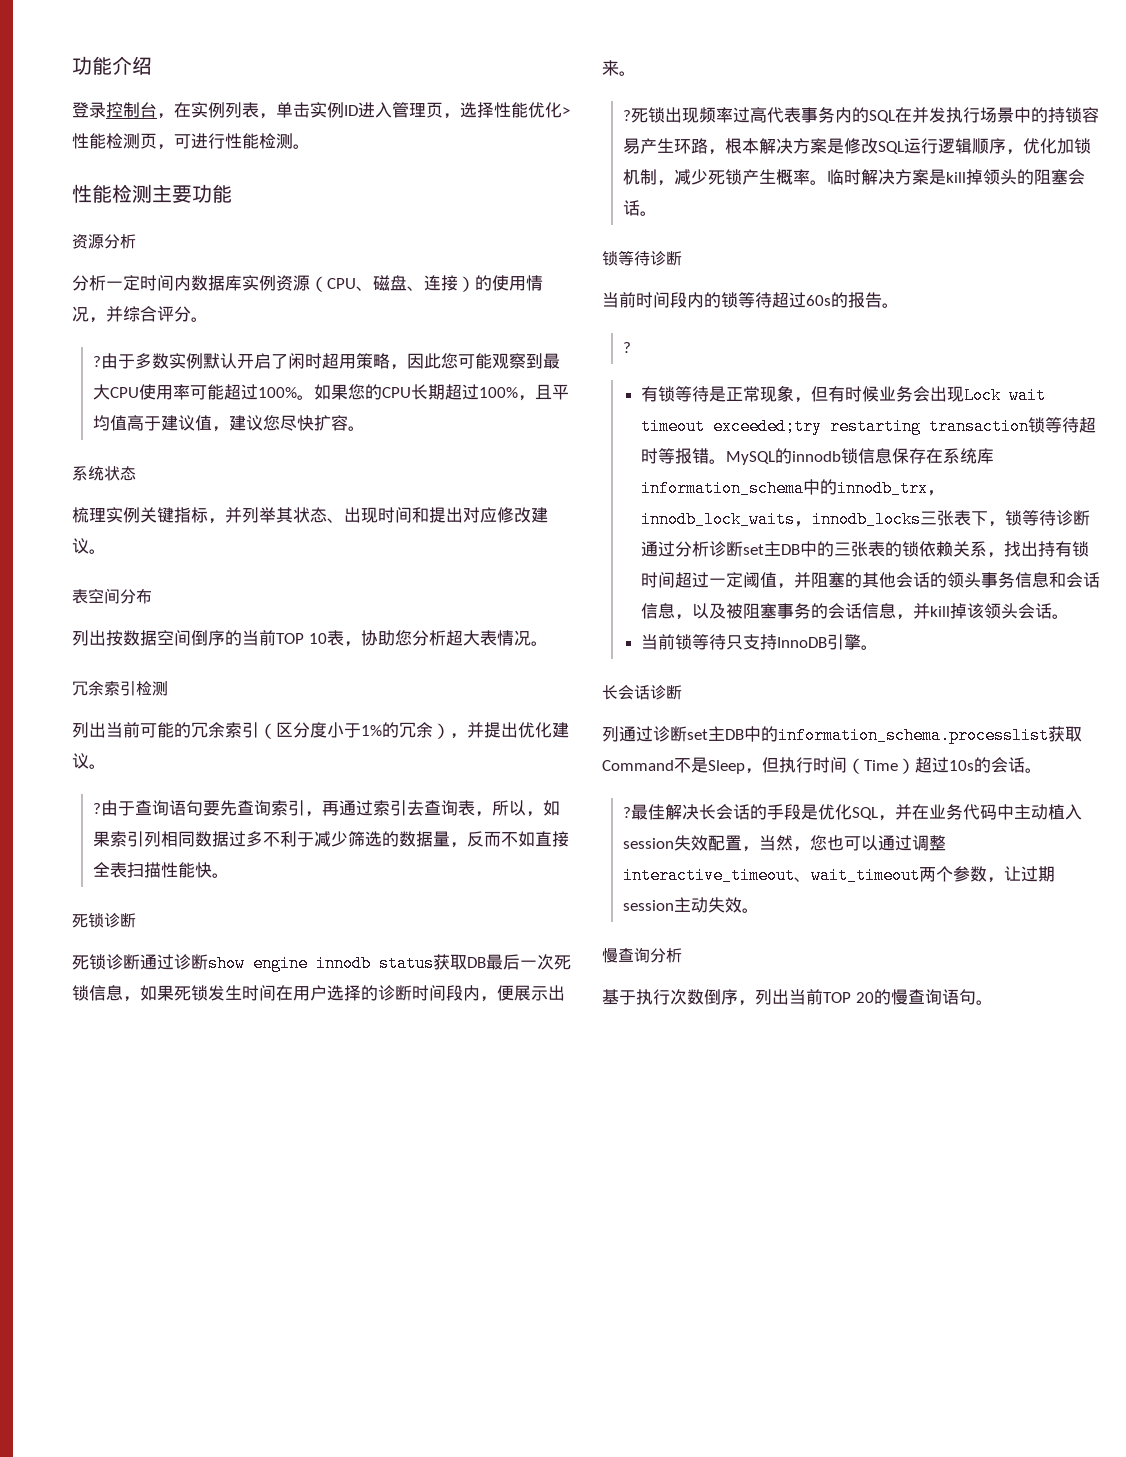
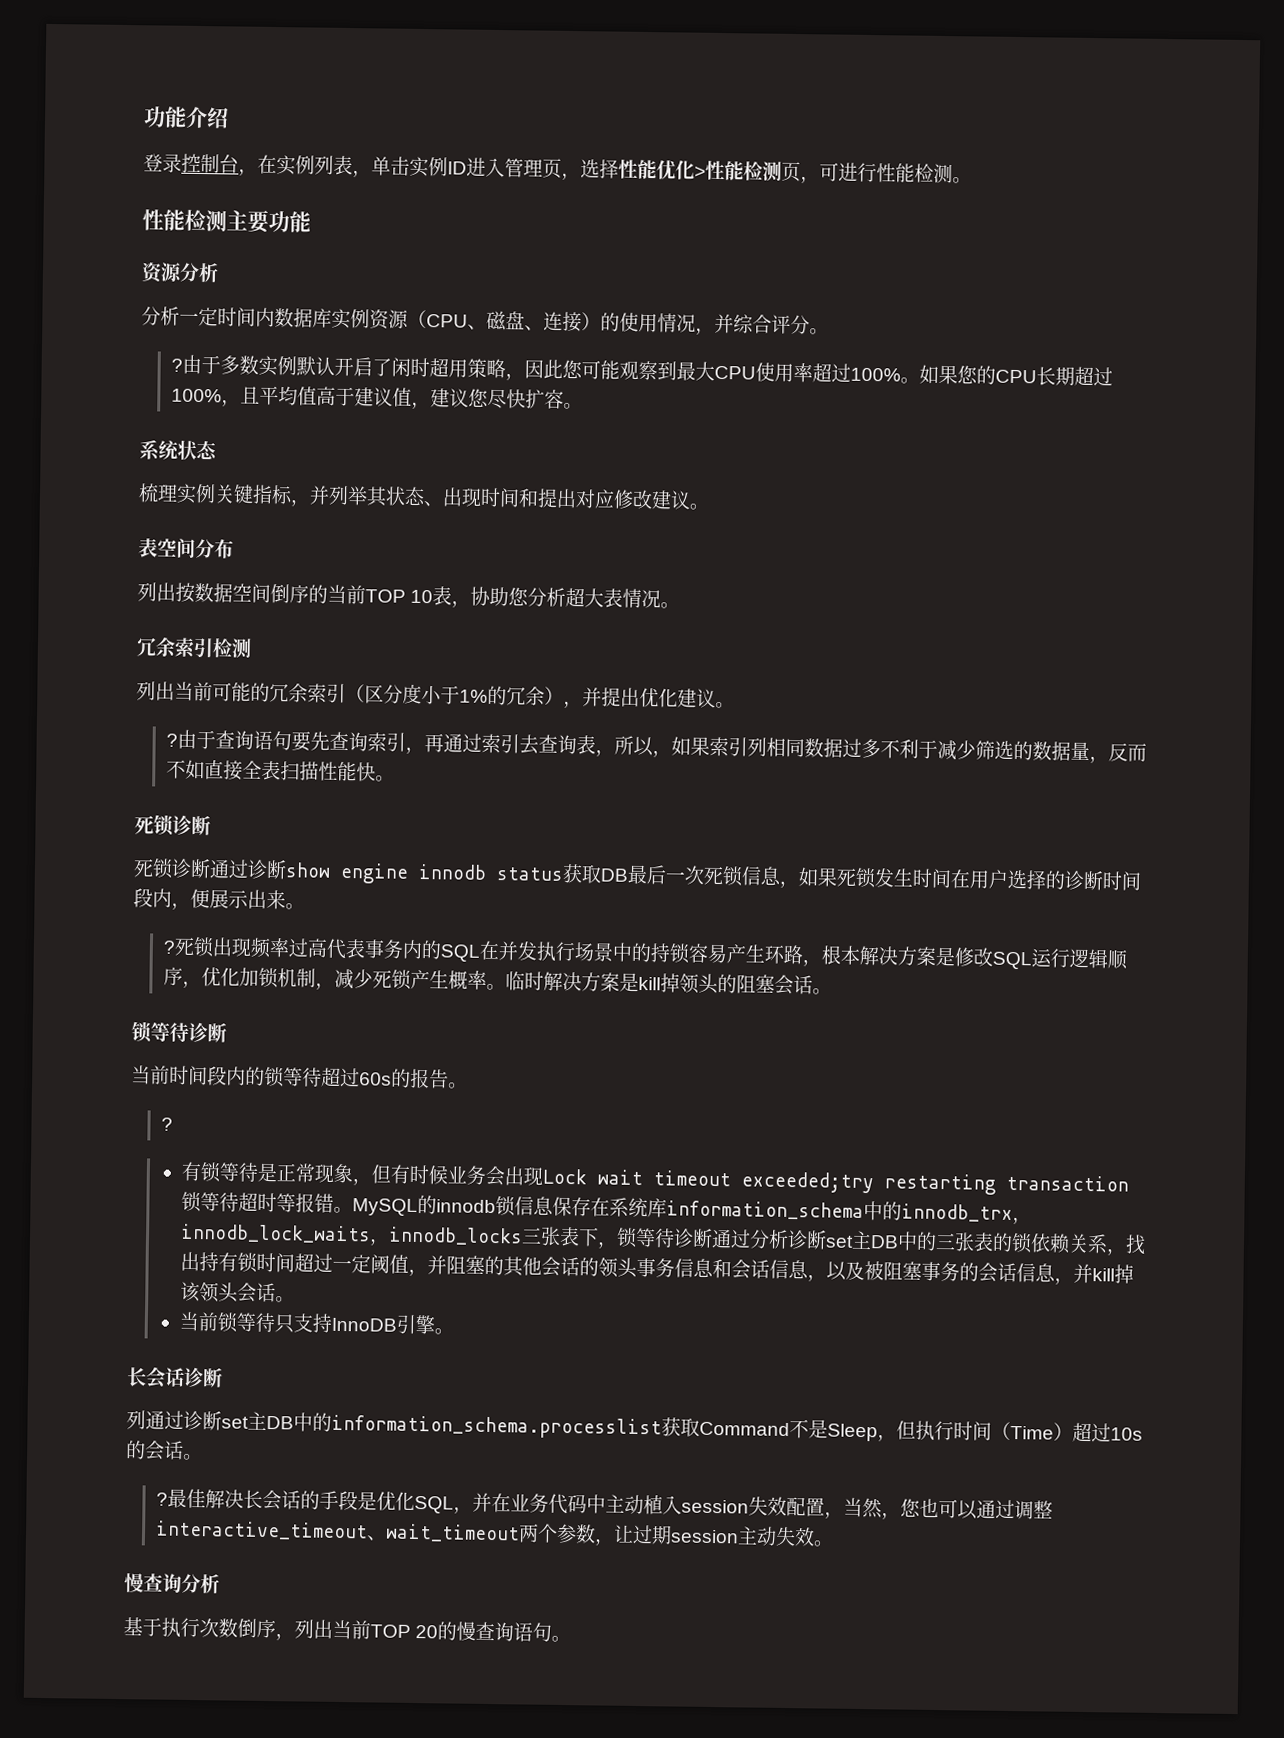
- 由于多数实例默认开启了闲时超用策略，因此您可能观察到最大CPU使用率可能超过100%。
+ 由于多数实例默认开启了闲时超用策略，因此您可能观察到最大CPU使用率超过100%。

